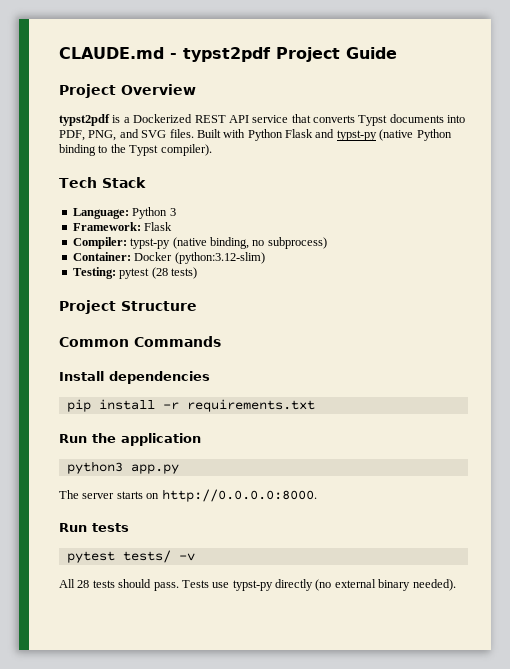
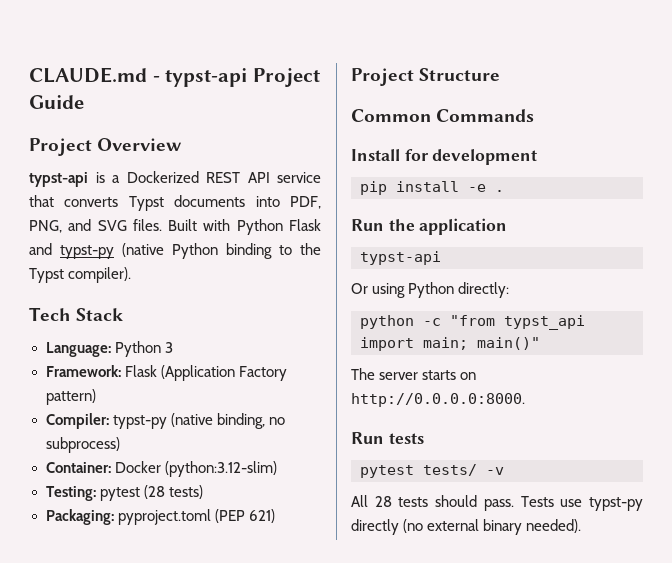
- CLAUDE.md - typst2pdf Project Guide
+ CLAUDE.md - typst-api Project Guide
- typst2pdf is a Dockerized REST API service that converts Typst documents into PDF, PNG, and SVG files.
+ typst-api is a Dockerized REST API service that converts Typst documents into PDF, PNG, and SVG files.
- Framework: Flask
+ Framework: Flask (Application Factory pattern)
+ Packaging: pyproject.toml (PEP 621)
- Install dependencies
+ Install for development
- pip install -r requirements.txt
+ pip install -e .
  Run the application
- python3 app.py
+ typst-api
+ Or using Python directly:
+ python -c "from typst_api import main; main()"

